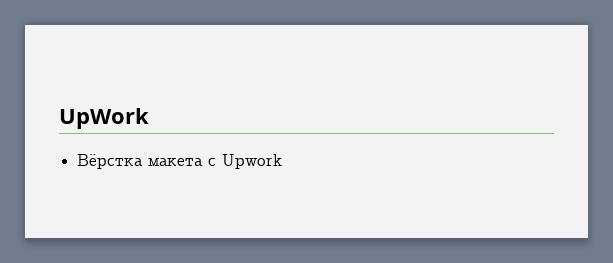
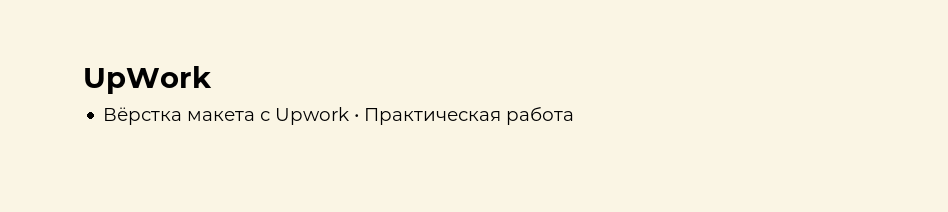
- Вёрстка макета с Upwork
+ Вёрстка макета с Upwork • Практическая работа

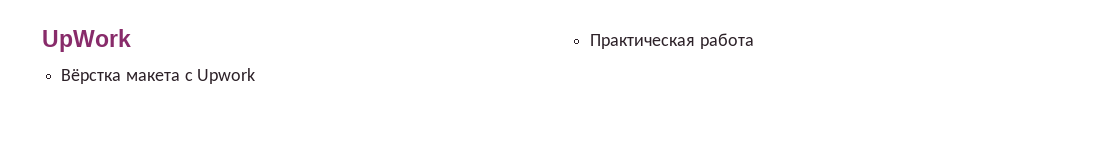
- Вёрстка макета с Upwork • Практическая работа
+ Вёрстка макета с Upwork
+ Практическая работа

